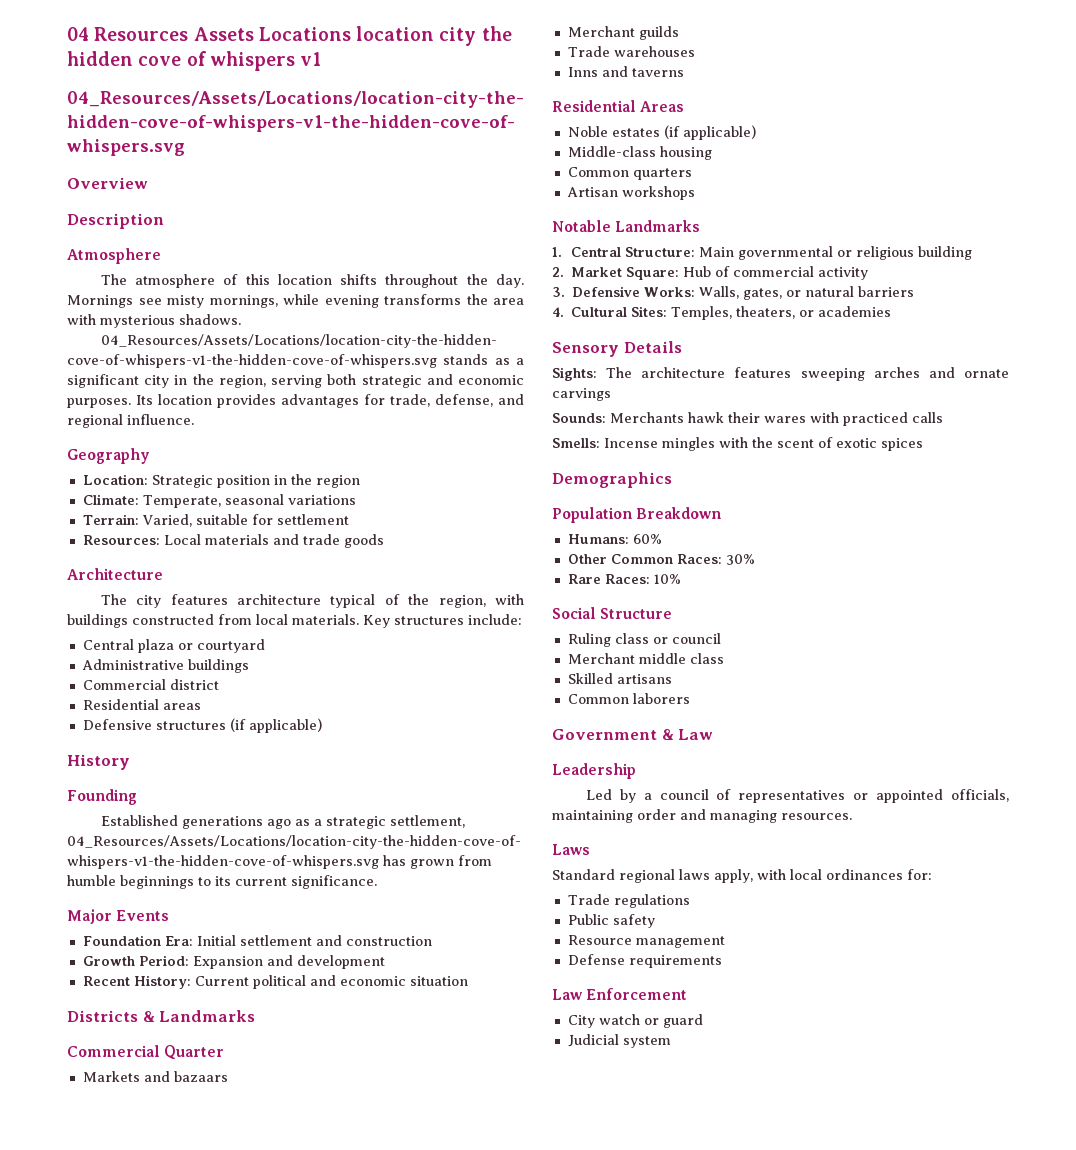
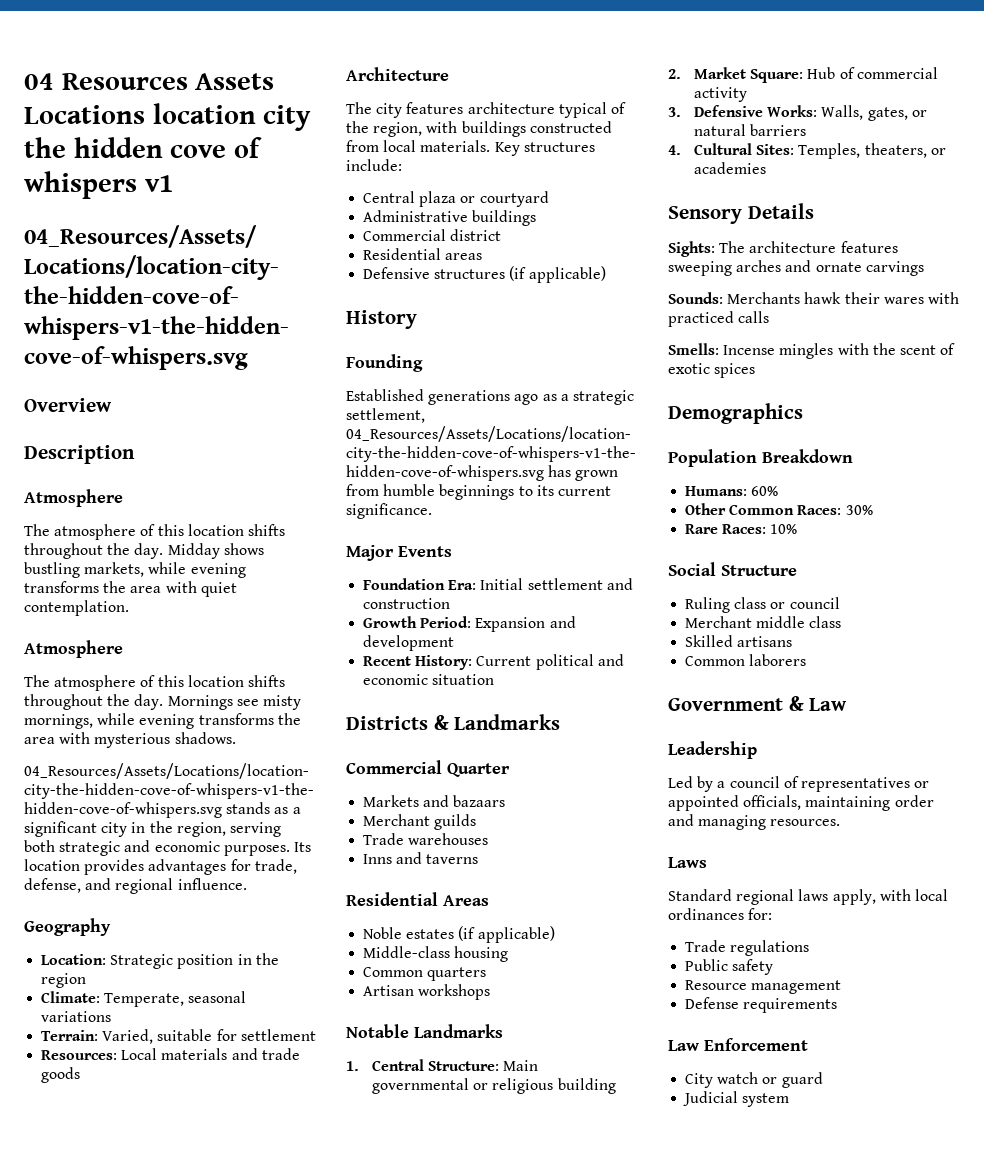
+ The atmosphere of this location shifts throughout the day. Midday shows bustling markets, while evening transforms the area with quiet contemplation.
+ Atmosphere

